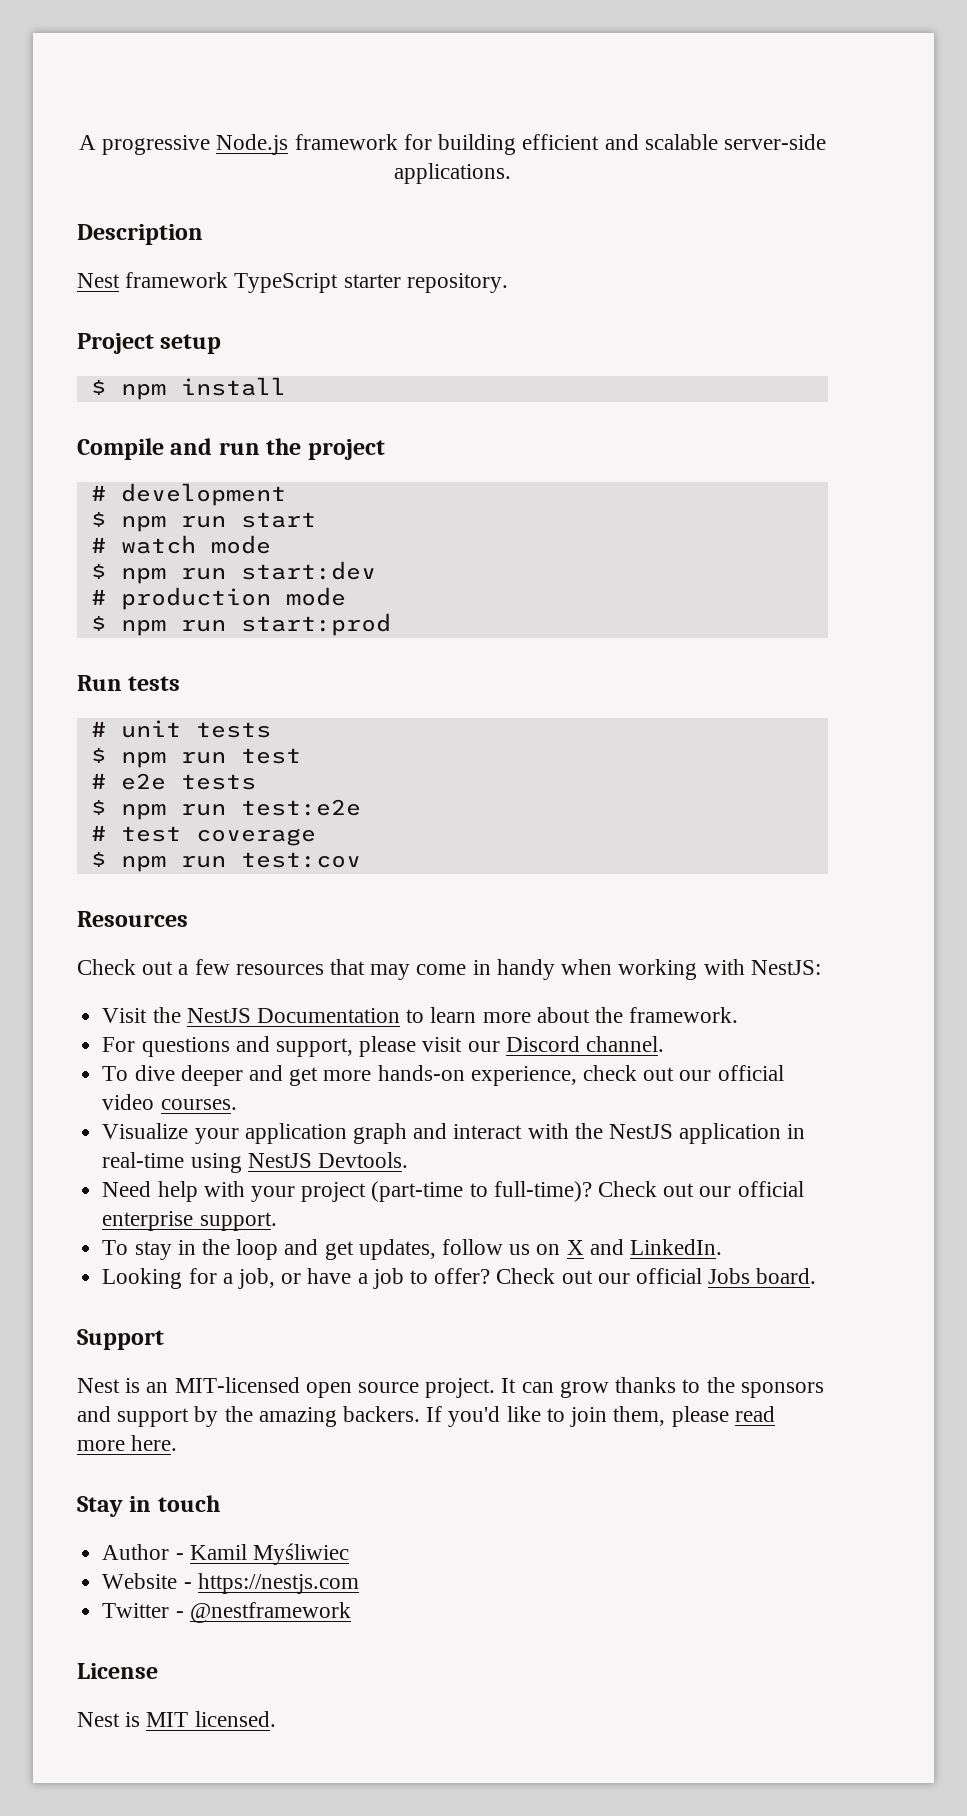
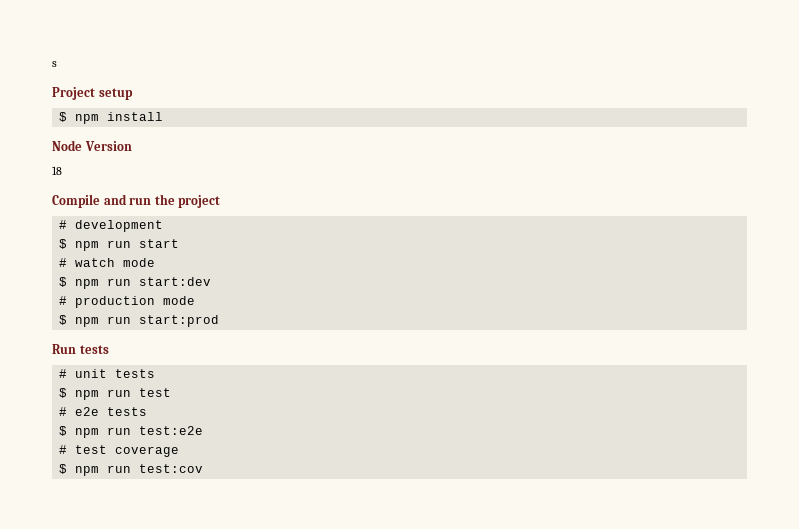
- A progressive Node.js framework for building efficient and scalable server-side applications.
- Description
- Nest framework TypeScript starter repository.
+ s
+ Node Version
+ 18
- Resources
- Check out a few resources that may come in handy when working with NestJS:
- Visit the NestJS Documentation to learn more about the framework.
- For questions and support, please visit our Discord channel.
- To dive deeper and get more hands-on experience, check out our official video courses.
- Visualize your application graph and interact with the NestJS application in real-time using NestJS Devtools.
- Need help with your project (part-time to full-time)? Check out our official enterprise support.
- To stay in the loop and get updates, follow us on X and LinkedIn.
- Looking for a job, or have a job to offer? Check out our official Jobs board.
- Support
- Nest is an MIT-licensed open source project. It can grow thanks to the sponsors and support by the amazing backers. If you'd like to join them, please read more here.
- Stay in touch
- Author - Kamil Myśliwiec
- Website - https://nestjs.com
- Twitter - @nestframework
- License
- Nest is MIT licensed.

